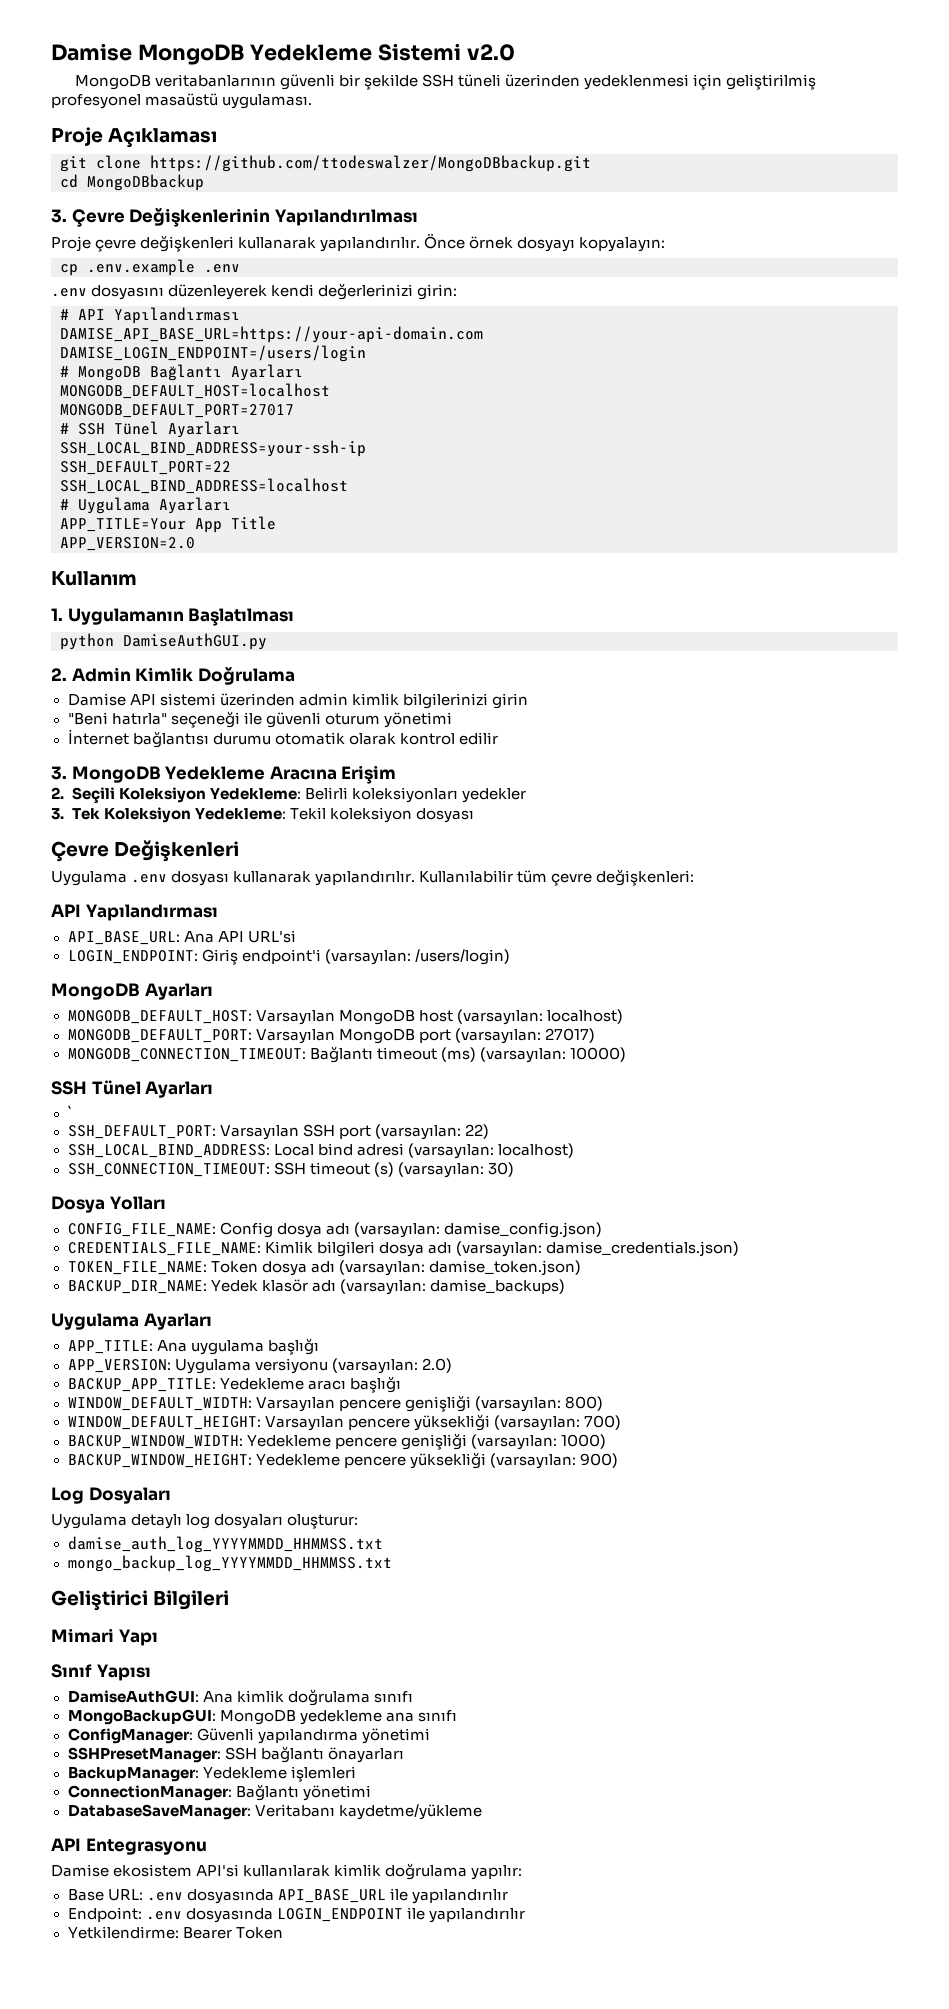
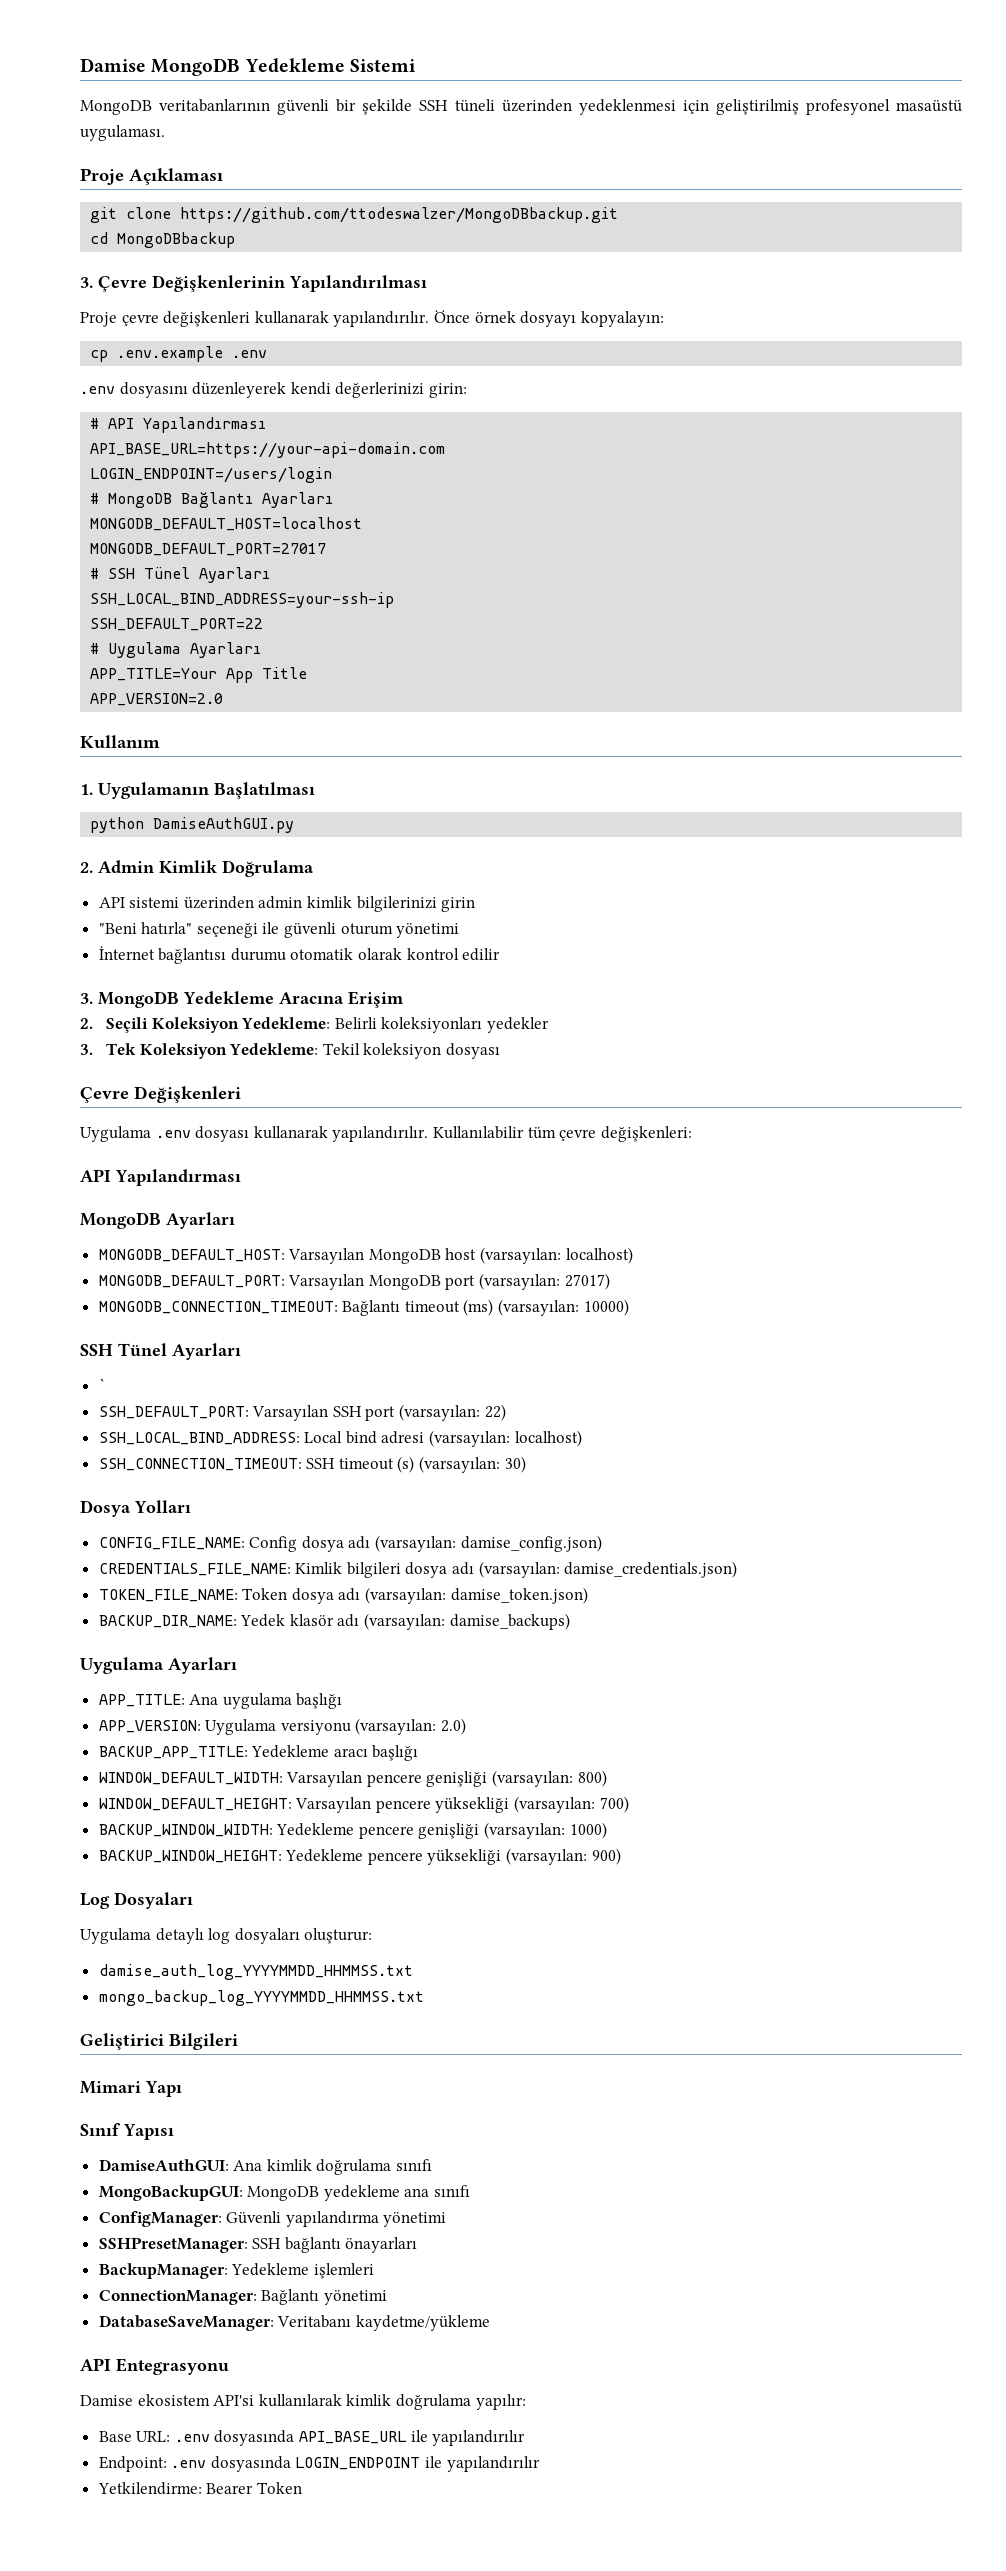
- Damise MongoDB Yedekleme Sistemi v2.0
+ Damise MongoDB Yedekleme Sistemi
- DAMISE_API_BASE_URL=https://your-api-domain.com
- DAMISE_LOGIN_ENDPOINT=/users/login
+ API_BASE_URL=https://your-api-domain.com
+ LOGIN_ENDPOINT=/users/login
- SSH_LOCAL_BIND_ADDRESS=localhost
- Damise API sistemi üzerinden admin kimlik bilgilerinizi girin
+ API sistemi üzerinden admin kimlik bilgilerinizi girin
- API_BASE_URL: Ana API URL'si
- LOGIN_ENDPOINT: Giriş endpoint'i (varsayılan: /users/login)

